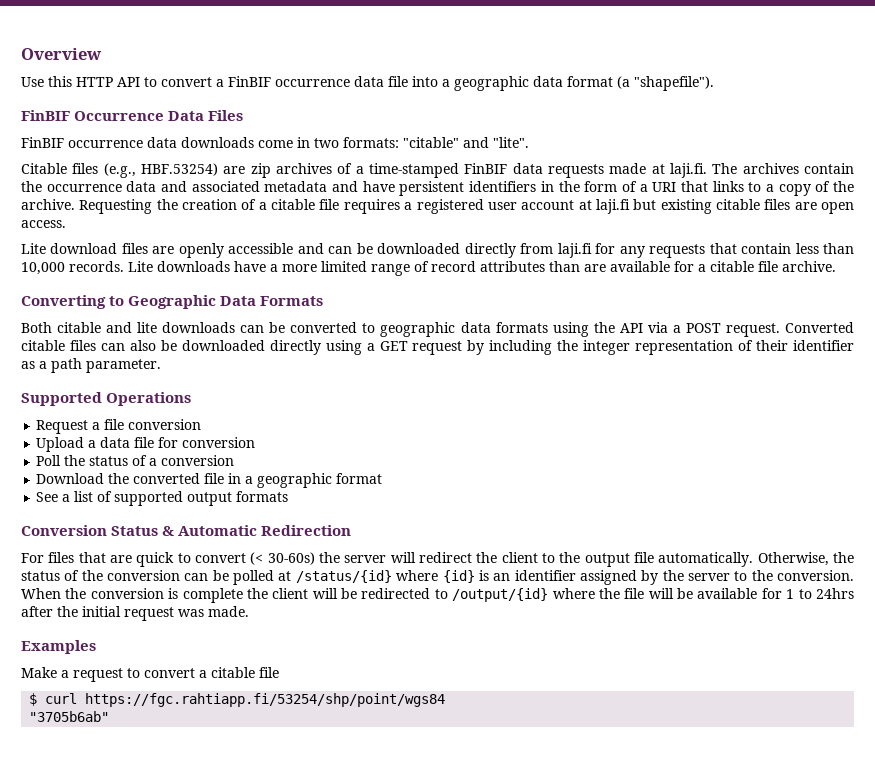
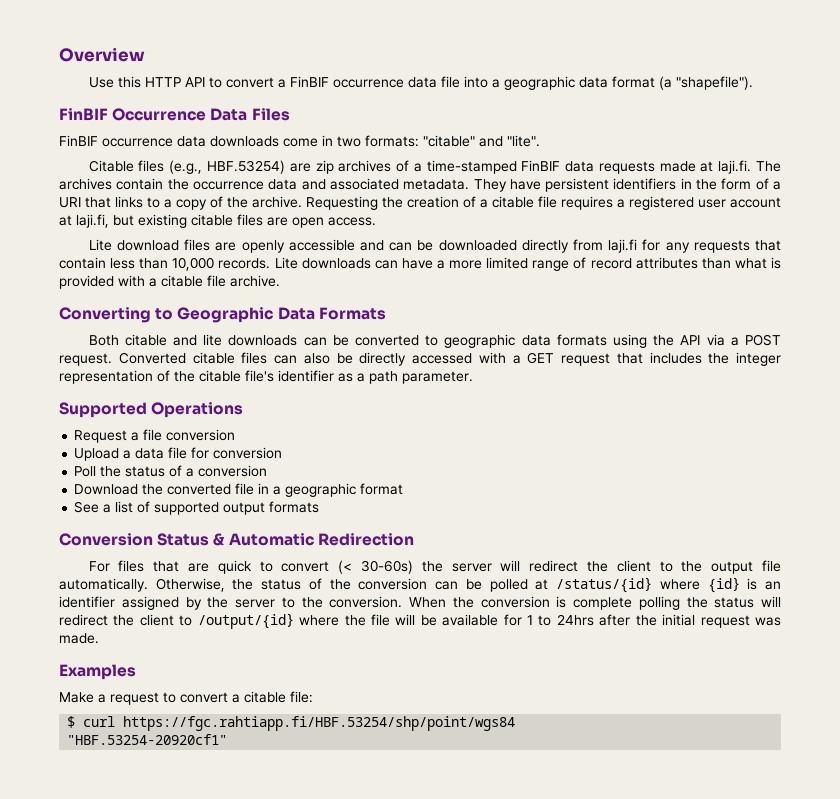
- Citable files (e.g., HBF.53254) are zip archives of a time-stamped FinBIF data requests made at laji.fi. The archives contain the occurrence data and associated metadata and have persistent identifiers in the form of a URI that links to a copy of the archive.
+ Citable files (e.g., HBF.53254) are zip archives of a time-stamped FinBIF data requests made at laji.fi. The archives contain the occurrence data and associated metadata. They have persistent identifiers in the form of a URI that links to a copy of the archive.
- Requesting the creation of a citable file requires a registered user account at laji.fi but existing citable files are open access.
+ Requesting the creation of a citable file requires a registered user account at laji.fi, but existing citable files are open access.
- Lite downloads have a more limited range of record attributes than are available for a citable file archive.
+ Lite downloads can have a more limited range of record attributes than what is provided with a citable file archive.
- Converted citable files can also be downloaded directly using a GET request by including the integer representation of their identifier as a path parameter.
+ Converted citable files can also be directly accessed with a GET request that includes the integer representation of the citable file's identifier as a path parameter.
- When the conversion is complete the client will be redirected to /output/{id} where the file will be available for 1 to 24hrs after the initial request was made.
+ When the conversion is complete polling the status will redirect the client to /output/{id} where the file will be available for 1 to 24hrs after the initial request was made.
- Make a request to convert a citable file
+ Make a request to convert a citable file:
- $ curl https://fgc.rahtiapp.fi/53254/shp/point/wgs84
- "3705b6ab"
+ $ curl https://fgc.rahtiapp.fi/HBF.53254/shp/point/wgs84
+ "HBF.53254-20920cf1"

